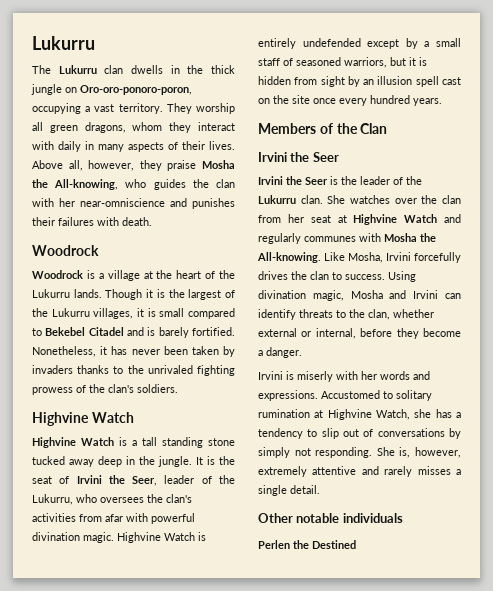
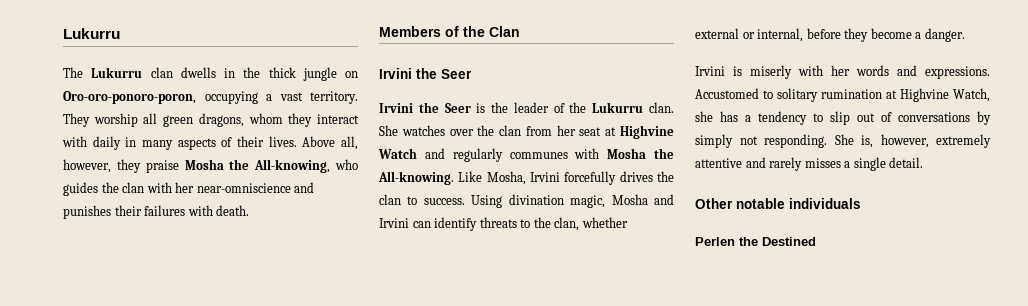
  Above all, however, they praise Mosha the All-knowing, who guides the clan with her near-omniscience and punishes their failures with death.
- Woodrock
- Woodrock is a village at the heart of the Lukurru lands. Though it is the largest of the Lukurru villages, it is small compared to Bekebel Citadel and is barely fortified. Nonetheless, it has never been taken by invaders thanks to the unrivaled fighting prowess of the clan's soldiers.
- Highvine Watch
- Highvine Watch is a tall standing stone tucked away deep in the jungle. It is the seat of Irvini the Seer, leader of the Lukurru, who oversees the clan's activities from afar with powerful divination magic. Highvine Watch is entirely undefended except by a small staff of seasoned warriors, but it is hidden from sight by an illusion spell cast on the site once every hundred years.

